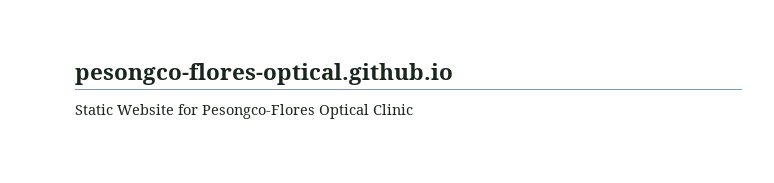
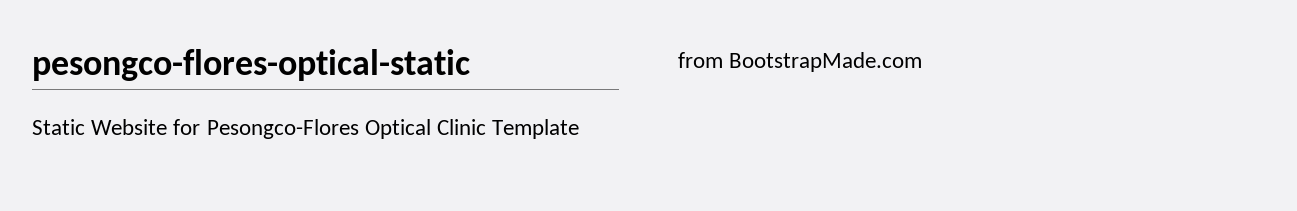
- pesongco-flores-optical.github.io
+ pesongco-flores-optical-static
- Static Website for Pesongco-Flores Optical Clinic
+ Static Website for Pesongco-Flores Optical Clinic Template from BootstrapMade.com

